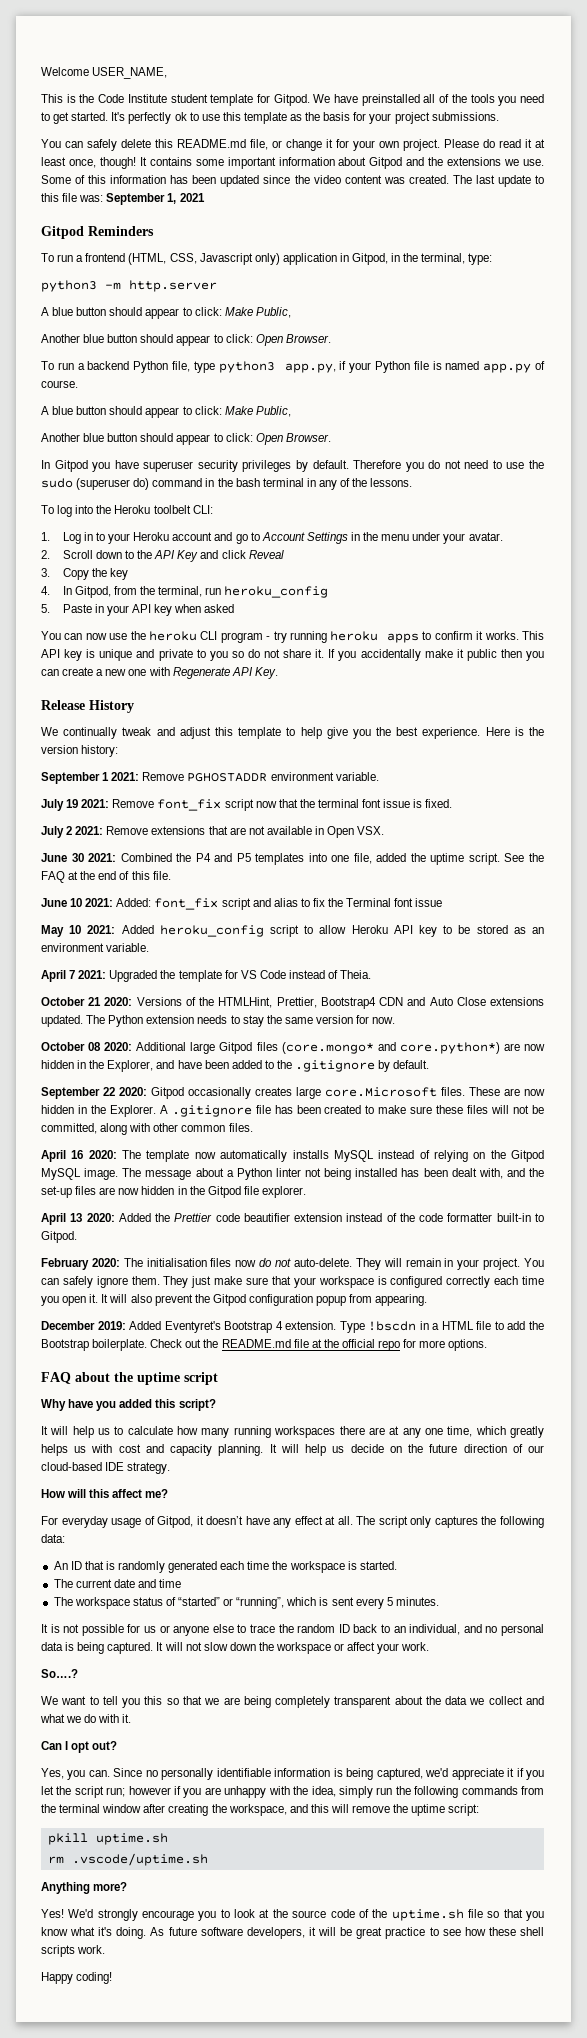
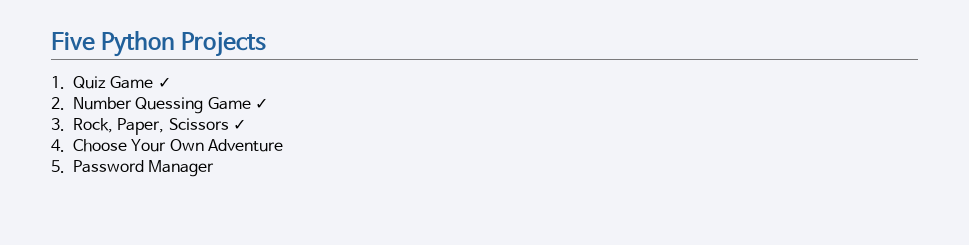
- Welcome USER_NAME,
- This is the Code Institute student template for Gitpod. We have preinstalled all of the tools you need to get started. It's perfectly ok to use this template as the basis for your project submissions.
- You can safely delete this README.md file, or change it for your own project. Please do read it at least once, though! It contains some important information about Gitpod and the extensions we use. Some of this information has been updated since the video content was created. The last update to this file was: September 1, 2021
- Gitpod Reminders
- To run a frontend (HTML, CSS, Javascript only) application in Gitpod, in the terminal, type:
- python3 -m http.server
- A blue button should appear to click: Make Public,
- Another blue button should appear to click: Open Browser.
- To run a backend Python file, type python3 app.py, if your Python file is named app.py of course.
- A blue button should appear to click: Make Public,
- Another blue button should appear to click: Open Browser.
- In Gitpod you have superuser security privileges by default. Therefore you do not need to use the sudo (superuser do) command in the bash terminal in any of the lessons.
- To log into the Heroku toolbelt CLI:
- 1. Log in to your Heroku account and go to Account Settings in the menu under your avatar.
- 2. Scroll down to the API Key and click Reveal
- 3. Copy the key
- 4. In Gitpod, from the terminal, run heroku_config
- 5. Paste in your API key when asked
- You can now use the heroku CLI program - try running heroku apps to confirm it works. This API key is unique and private to you so do not share it. If you accidentally make it public then you can create a new one with Regenerate API Key.
- Release History
- We continually tweak and adjust this template to help give you the best experience. Here is the version history:
- September 1 2021: Remove PGHOSTADDR environment variable.
- July 19 2021: Remove font_fix script now that the terminal font issue is fixed.
- July 2 2021: Remove extensions that are not available in Open VSX.
- June 30 2021: Combined the P4 and P5 templates into one file, added the uptime script. See the FAQ at the end of this file.
- June 10 2021: Added: font_fix script and alias to fix the Terminal font issue
- May 10 2021: Added heroku_config script to allow Heroku API key to be stored as an environment variable.
- April 7 2021: Upgraded the template for VS Code instead of Theia.
- October 21 2020: Versions of the HTMLHint, Prettier, Bootstrap4 CDN and Auto Close extensions updated. The Python extension needs to stay the same version for now.
- October 08 2020: Additional large Gitpod files (core.mongo* and core.python*) are now hidden in the Explorer, and have been added to the .gitignore by default.
- September 22 2020: Gitpod occasionally creates large core.Microsoft files. These are now hidden in the Explorer. A .gitignore file has been created to make sure these files will not be committed, along with other common files.
- April 16 2020: The template now automatically installs MySQL instead of relying on the Gitpod MySQL image. The message about a Python linter not being installed has been dealt with, and the set-up files are now hidden in the Gitpod file explorer.
- April 13 2020: Added the Prettier code beautifier extension instead of the code formatter built-in to Gitpod.
- February 2020: The initialisation files now do not auto-delete. They will remain in your project. You can safely ignore them. They just make sure that your workspace is configured correctly each time you open it. It will also prevent the Gitpod configuration popup from appearing.
- December 2019: Added Eventyret's Bootstrap 4 extension. Type !bscdn in a HTML file to add the Bootstrap boilerplate. Check out the README.md file at the official repo for more options.
- FAQ about the uptime script
- Why have you added this script?
- It will help us to calculate how many running workspaces there are at any one time, which greatly helps us with cost and capacity planning. It will help us decide on the future direction of our cloud-based IDE strategy.
- How will this affect me?
- For everyday usage of Gitpod, it doesn’t have any effect at all. The script only captures the following data:
- An ID that is randomly generated each time the workspace is started.
- The current date and time
- The workspace status of “started” or “running”, which is sent every 5 minutes.
- It is not possible for us or anyone else to trace the random ID back to an individual, and no personal data is being captured. It will not slow down the workspace or affect your work.
- So….?
- We want to tell you this so that we are being completely transparent about the data we collect and what we do with it.
- Can I opt out?
- Yes, you can. Since no personally identifiable information is being captured, we'd appreciate it if you let the script run; however if you are unhappy with the idea, simply run the following commands from the terminal window after creating the workspace, and this will remove the uptime script:
- pkill uptime.sh
- rm .vscode/uptime.sh
- Anything more?
- Yes! We'd strongly encourage you to look at the source code of the uptime.sh file so that you know what it's doing. As future software developers, it will be great practice to see how these shell scripts work.
- Happy coding!
+ Five Python Projects
+ 1. Quiz Game ✓
+ 2. Number Quessing Game ✓
+ 3. Rock, Paper, Scissors ✓
+ 4. Choose Your Own Adventure
+ 5. Password Manager

